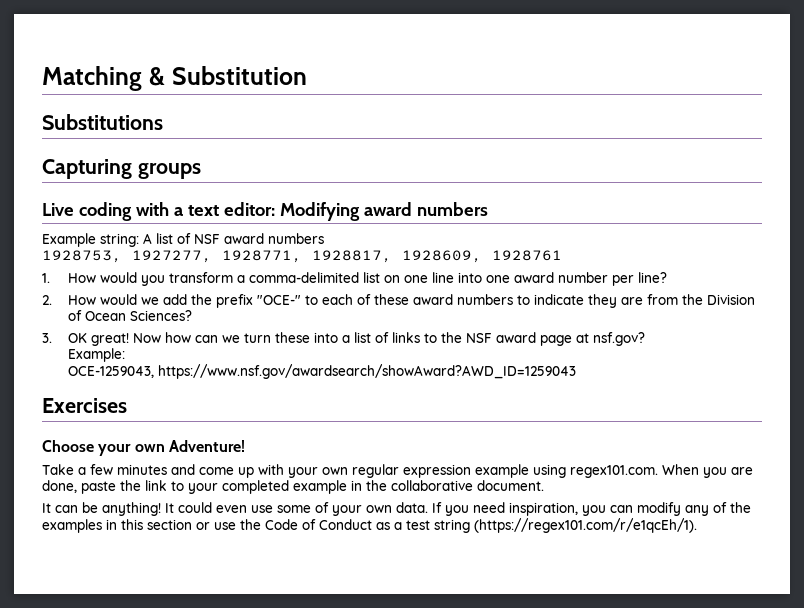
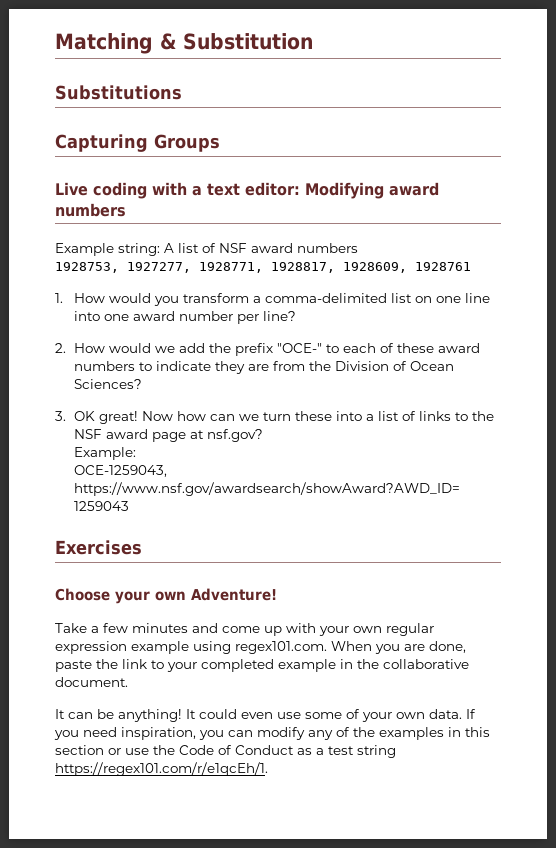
- Capturing groups
+ Capturing Groups
- If you need inspiration, you can modify any of the examples in this section or use the Code of Conduct as a test string (https://regex101.com/r/e1qcEh/1).
+ If you need inspiration, you can modify any of the examples in this section or use the Code of Conduct as a test string https://regex101.com/r/e1qcEh/1.

